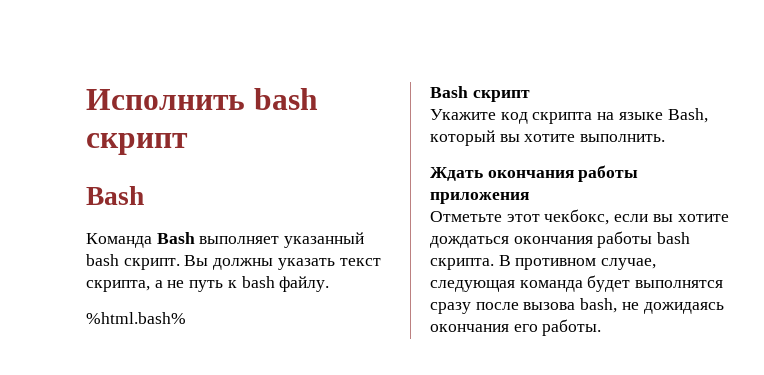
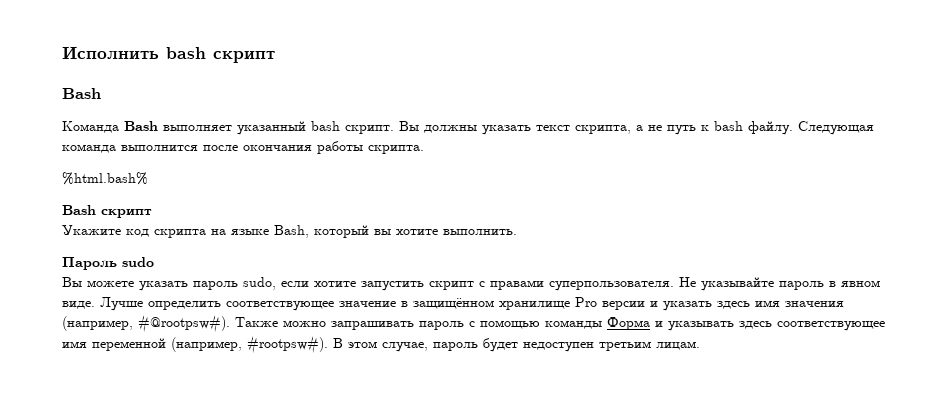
+ Следующая команда выполнится после окончания работы скрипта.
- Ждать окончания работы приложения
- Отметьте этот чекбокс, если вы хотите дождаться окончания работы bash скрипта. В противном случае, следующая команда будет выполнятся сразу после вызова bash, не дожидаясь окончания его работы.
+ Пароль sudo
+ Вы можете указать пароль sudo, если хотите запустить скрипт с правами суперпользователя. Не указывайте пароль в явном виде. Лучше определить соответствующее значение в защищённом хранилище Pro версии и указать здесь имя значения (например, #@rootpsw#). Также можно запрашивать пароль с помощью команды Форма и указывать здесь соответствующее имя переменной (например, #rootpsw#). В этом случае, пароль будет недоступен третьим лицам.

